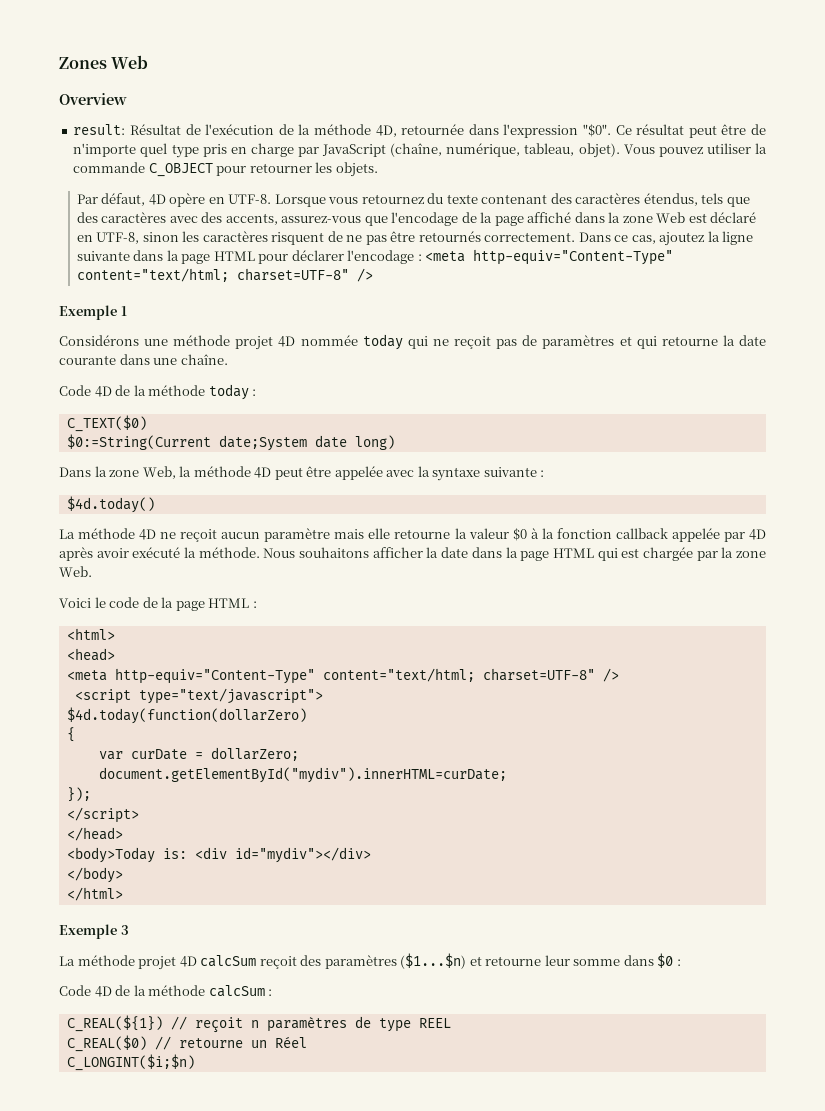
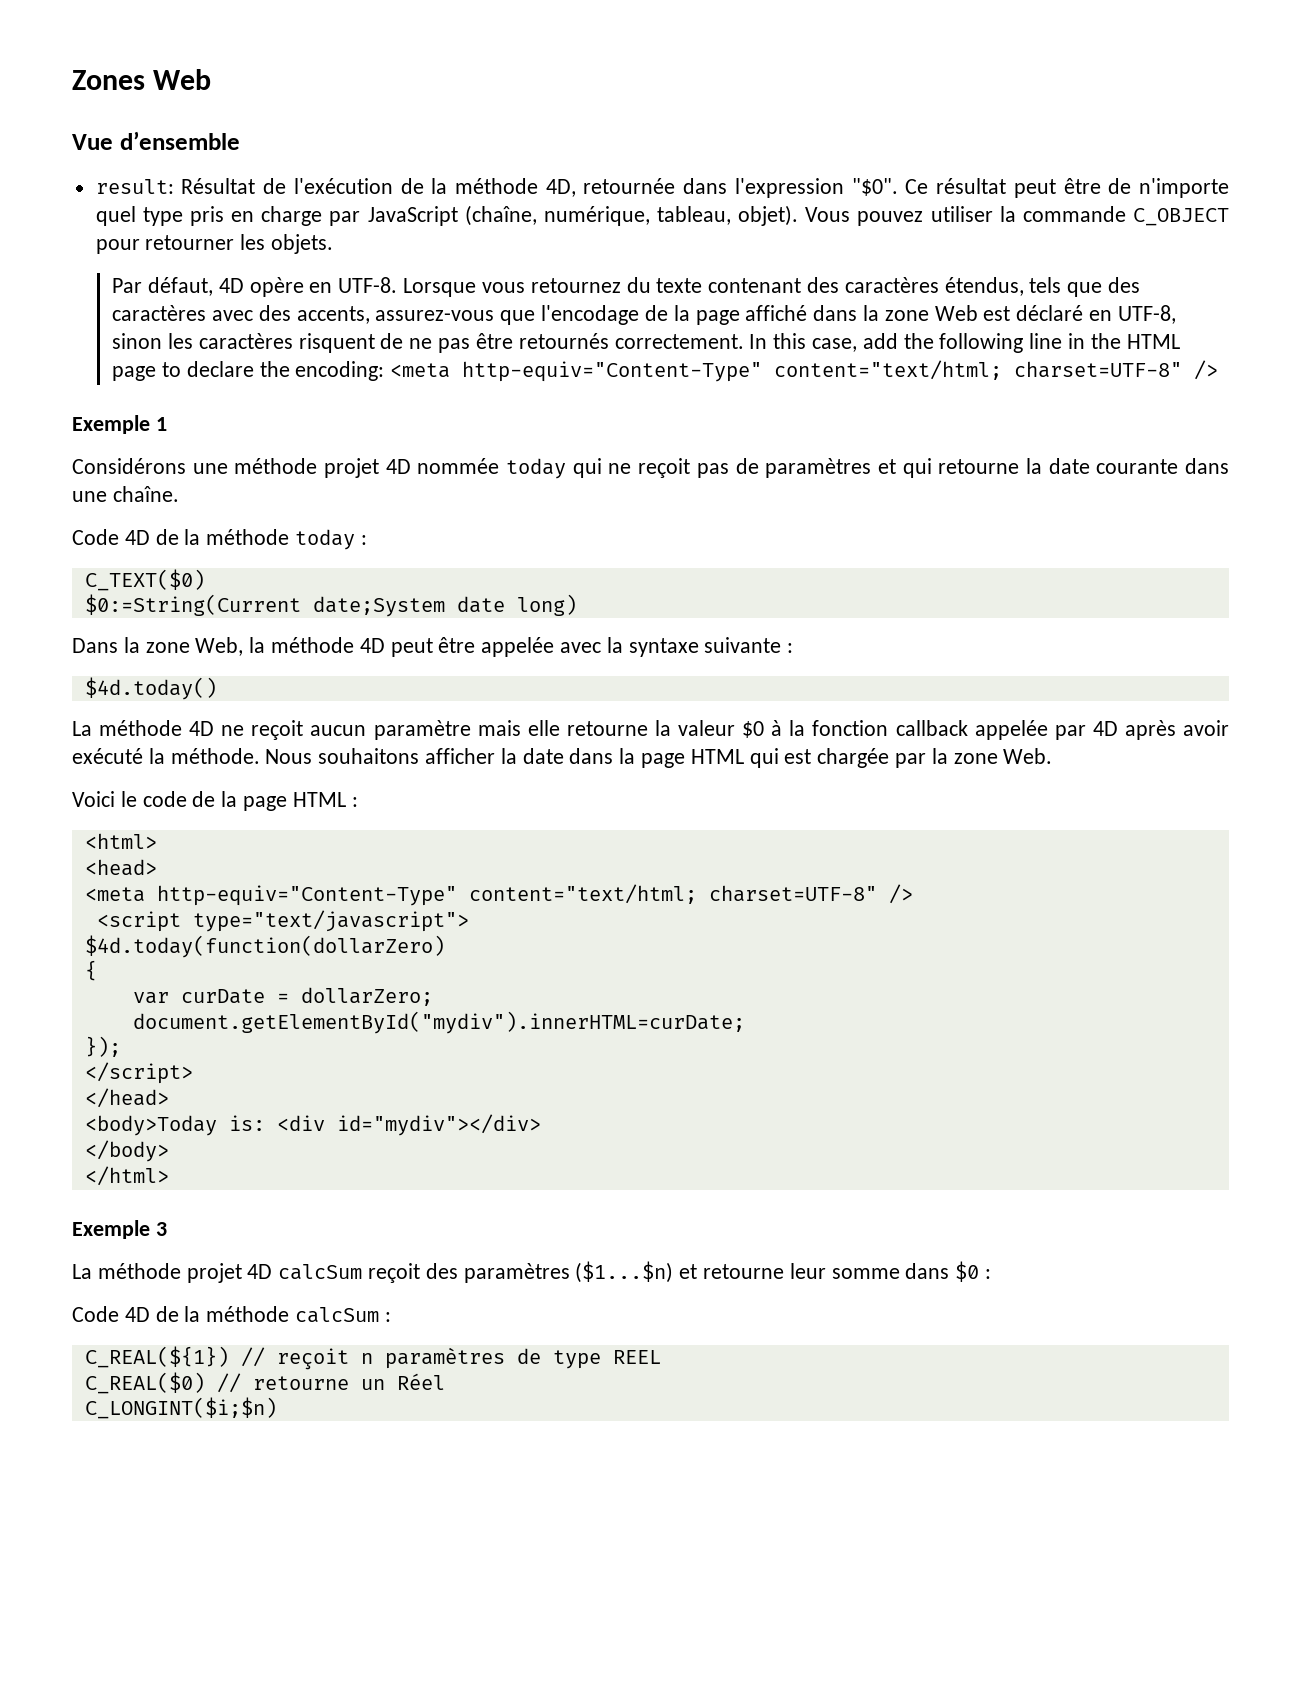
- Overview
+ Vue d’ensemble
- Dans ce cas, ajoutez la ligne suivante dans la page HTML pour déclarer l'encodage : <meta http-equiv="Content-Type" content="text/html; charset=UTF-8" />
+ In this case, add the following line in the HTML page to declare the encoding: <meta http-equiv="Content-Type" content="text/html; charset=UTF-8" />

